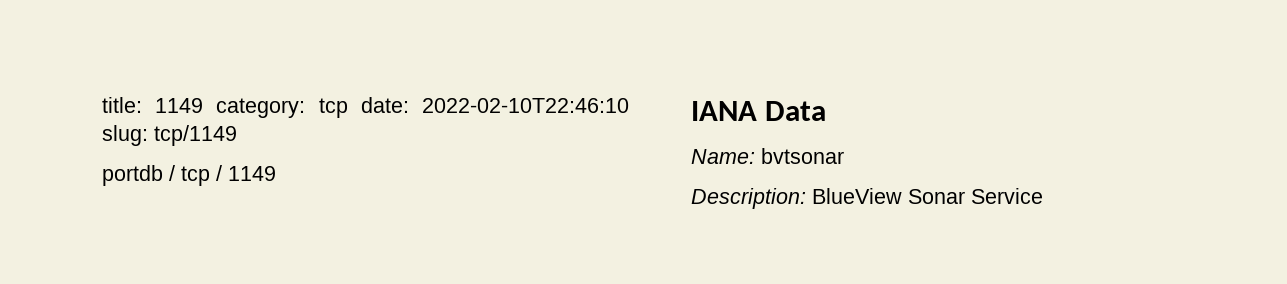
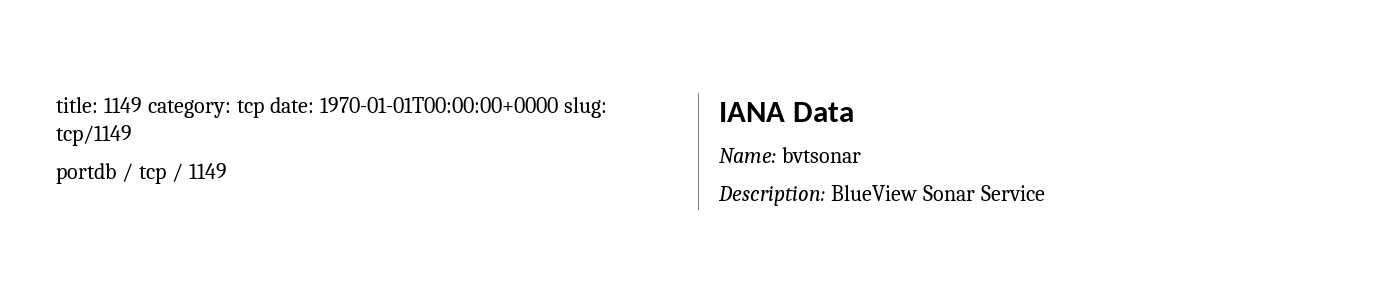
- title: 1149 category: tcp date: 2022-02-10T22:46:10 slug: tcp/1149
+ title: 1149 category: tcp date: 1970-01-01T00:00:00+0000 slug: tcp/1149

